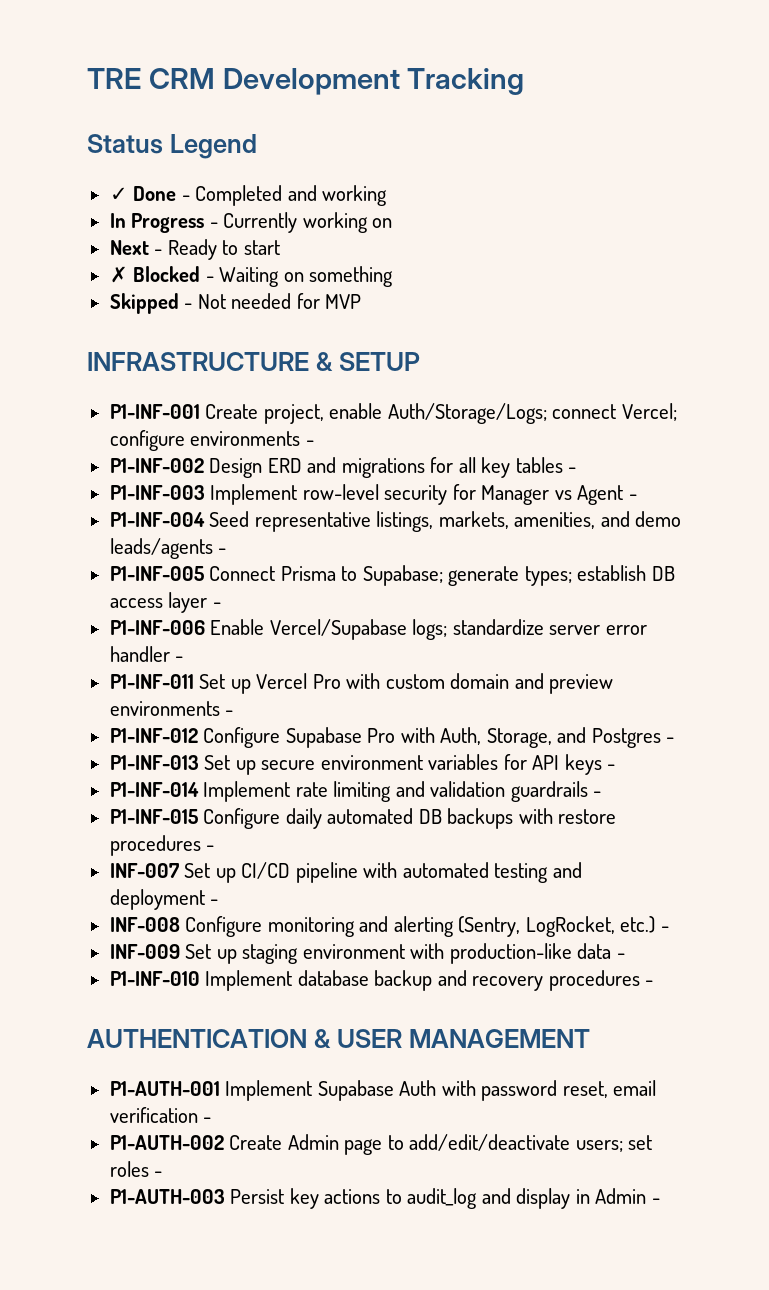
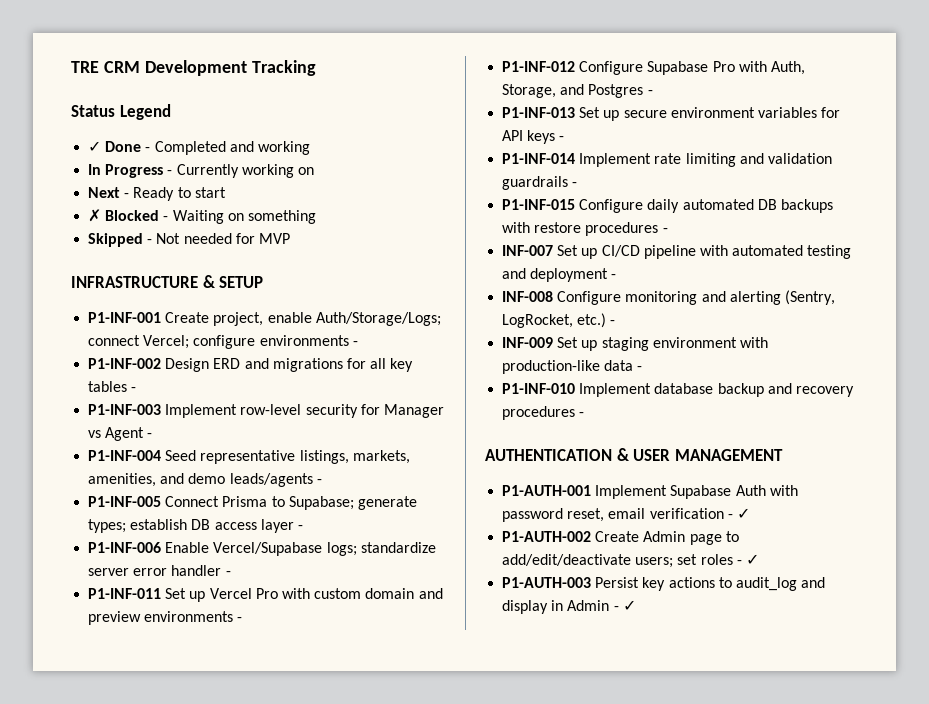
- P1-AUTH-001 Implement Supabase Auth with password reset, email verification -
+ P1-AUTH-001 Implement Supabase Auth with password reset, email verification - ✓
- P1-AUTH-002 Create Admin page to add/edit/deactivate users; set roles -
+ P1-AUTH-002 Create Admin page to add/edit/deactivate users; set roles - ✓
- P1-AUTH-003 Persist key actions to audit_log and display in Admin -
+ P1-AUTH-003 Persist key actions to audit_log and display in Admin - ✓

